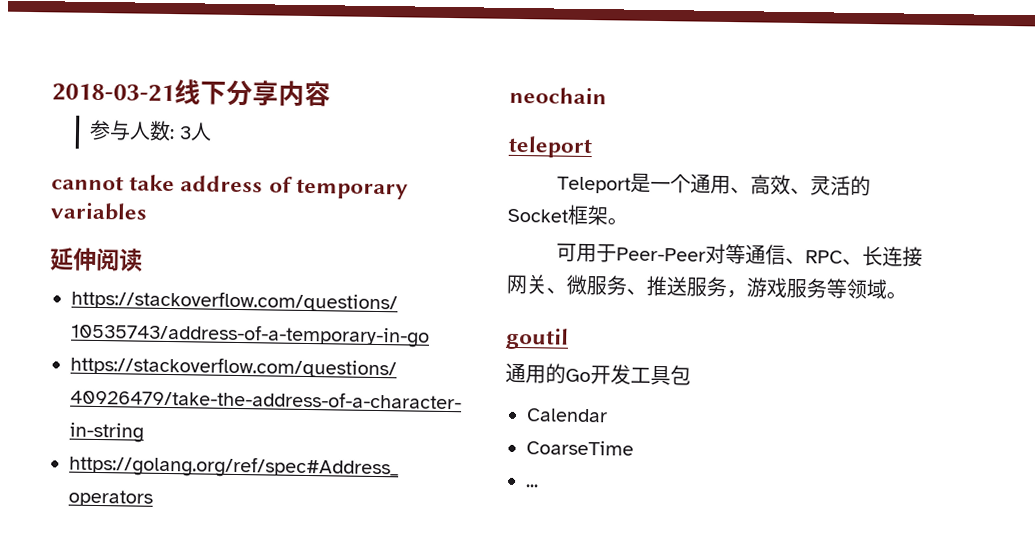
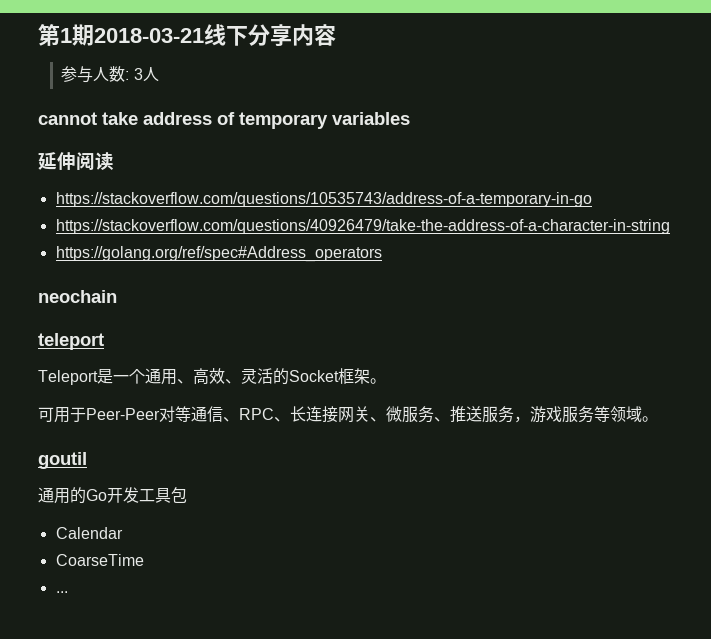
- 2018-03-21线下分享内容
+ 第1期2018-03-21线下分享内容

